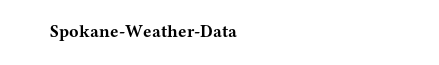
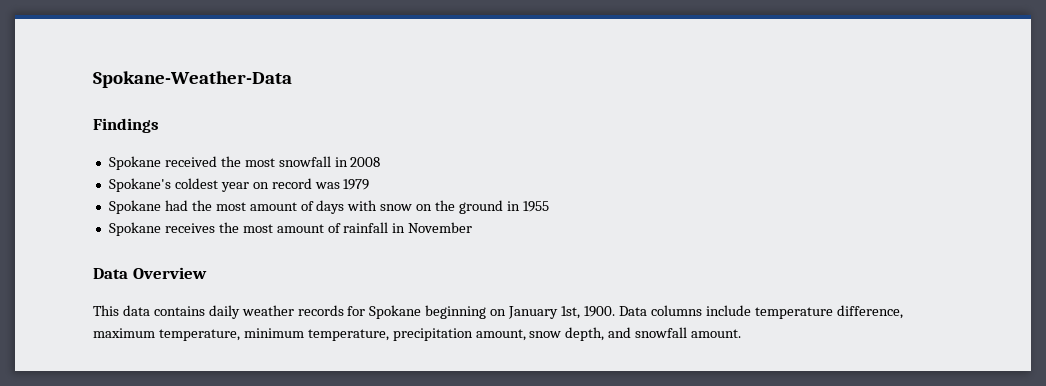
+ Findings
+ Spokane received the most snowfall in 2008
+ Spokane's coldest year on record was 1979
+ Spokane had the most amount of days with snow on the ground in 1955
+ Spokane receives the most amount of rainfall in November
+ Data Overview
+ This data contains daily weather records for Spokane beginning on January 1st, 1900. Data columns include temperature difference, maximum temperature, minimum temperature, precipitation amount, snow depth, and snowfall amount.

